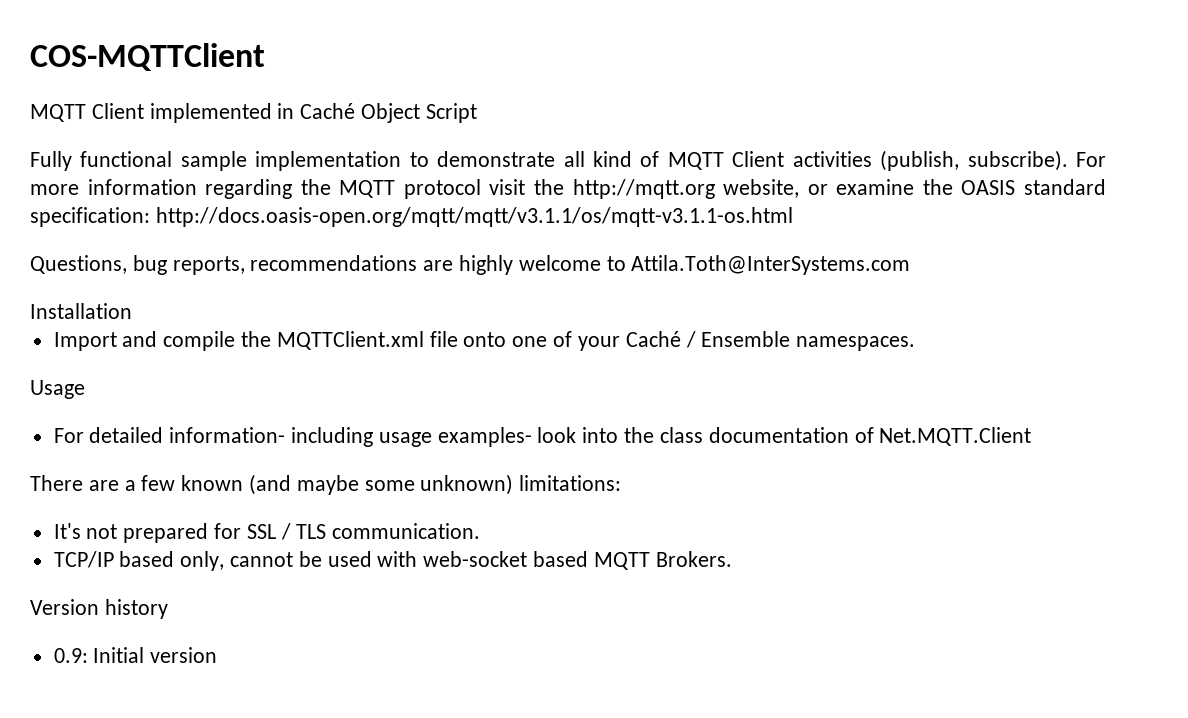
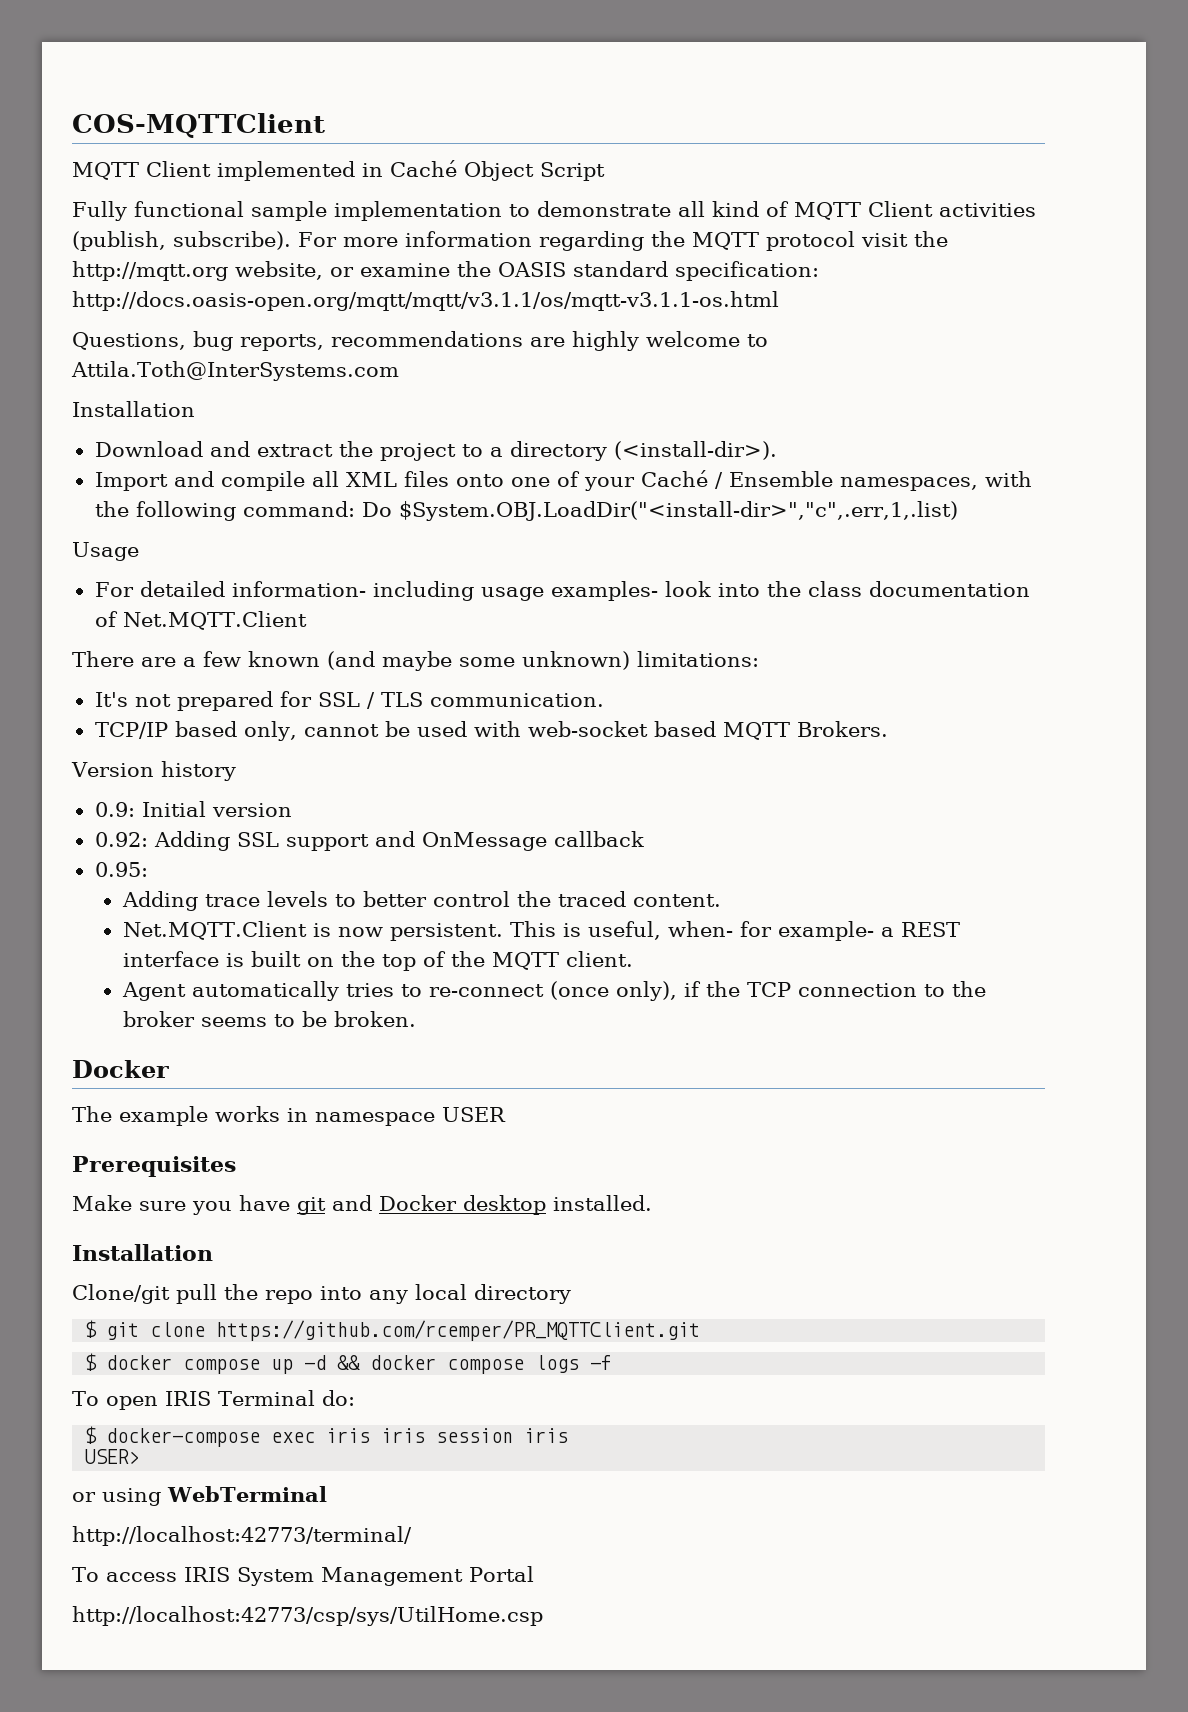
+ Download and extract the project to a directory (<install-dir>).
- Import and compile the MQTTClient.xml file onto one of your Caché / Ensemble namespaces.
+ Import and compile all XML files onto one of your Caché / Ensemble namespaces, with the following command: Do $System.OBJ.LoadDir("<install-dir>","c",.err,1,.list)
+ 0.92: Adding SSL support and OnMessage callback
+ 0.95:
+ Adding trace levels to better control the traced content.
+ Net.MQTT.Client is now persistent. This is useful, when- for example- a REST interface is built on the top of the MQTT client.
+ Agent automatically tries to re-connect (once only), if the TCP connection to the broker seems to be broken.
+ Docker
+ The example works in namespace USER
+ Prerequisites
+ Make sure you have git and Docker desktop installed.
+ Installation
+ Clone/git pull the repo into any local directory
+ $ git clone https://github.com/rcemper/PR_MQTTClient.git
+ $ docker compose up -d && docker compose logs -f
+ To open IRIS Terminal do:
+ $ docker-compose exec iris iris session iris
+ USER>
+ or using WebTerminal
+ http://localhost:42773/terminal/
+ To access IRIS System Management Portal
+ http://localhost:42773/csp/sys/UtilHome.csp

